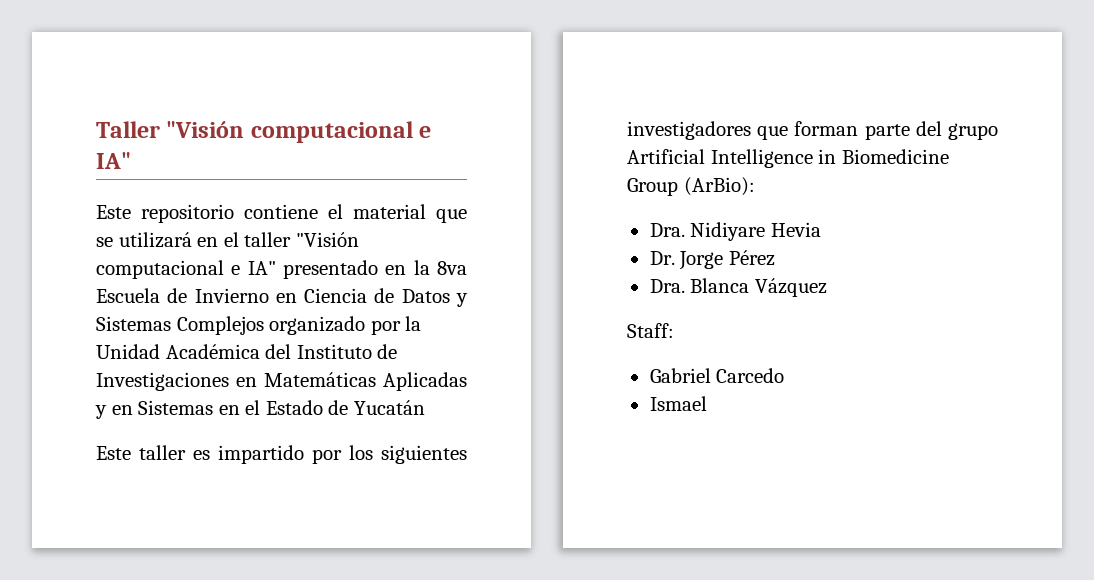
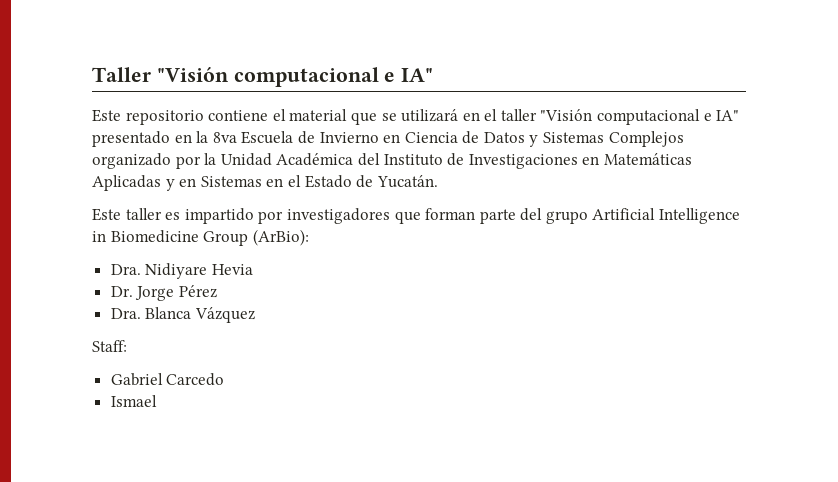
- Este repositorio contiene el material que se utilizará en el taller "Visión computacional e IA" presentado en la 8va Escuela de Invierno en Ciencia de Datos y Sistemas Complejos organizado por la Unidad Académica del Instituto de Investigaciones en Matemáticas Aplicadas y en Sistemas en el Estado de Yucatán
+ Este repositorio contiene el material que se utilizará en el taller "Visión computacional e IA" presentado en la 8va Escuela de Invierno en Ciencia de Datos y Sistemas Complejos organizado por la Unidad Académica del Instituto de Investigaciones en Matemáticas Aplicadas y en Sistemas en el Estado de Yucatán.
- Este taller es impartido por los siguientes investigadores que forman parte del grupo Artificial Intelligence in Biomedicine Group (ArBio):
+ Este taller es impartido por investigadores que forman parte del grupo Artificial Intelligence in Biomedicine Group (ArBio):

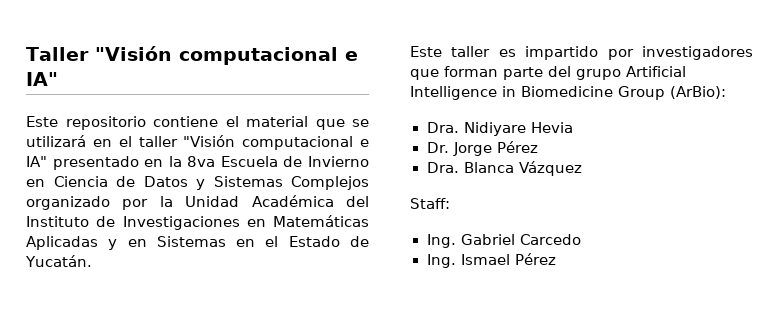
- Gabriel Carcedo
+ Ing. Gabriel Carcedo
- Ismael
+ Ing. Ismael Pérez

